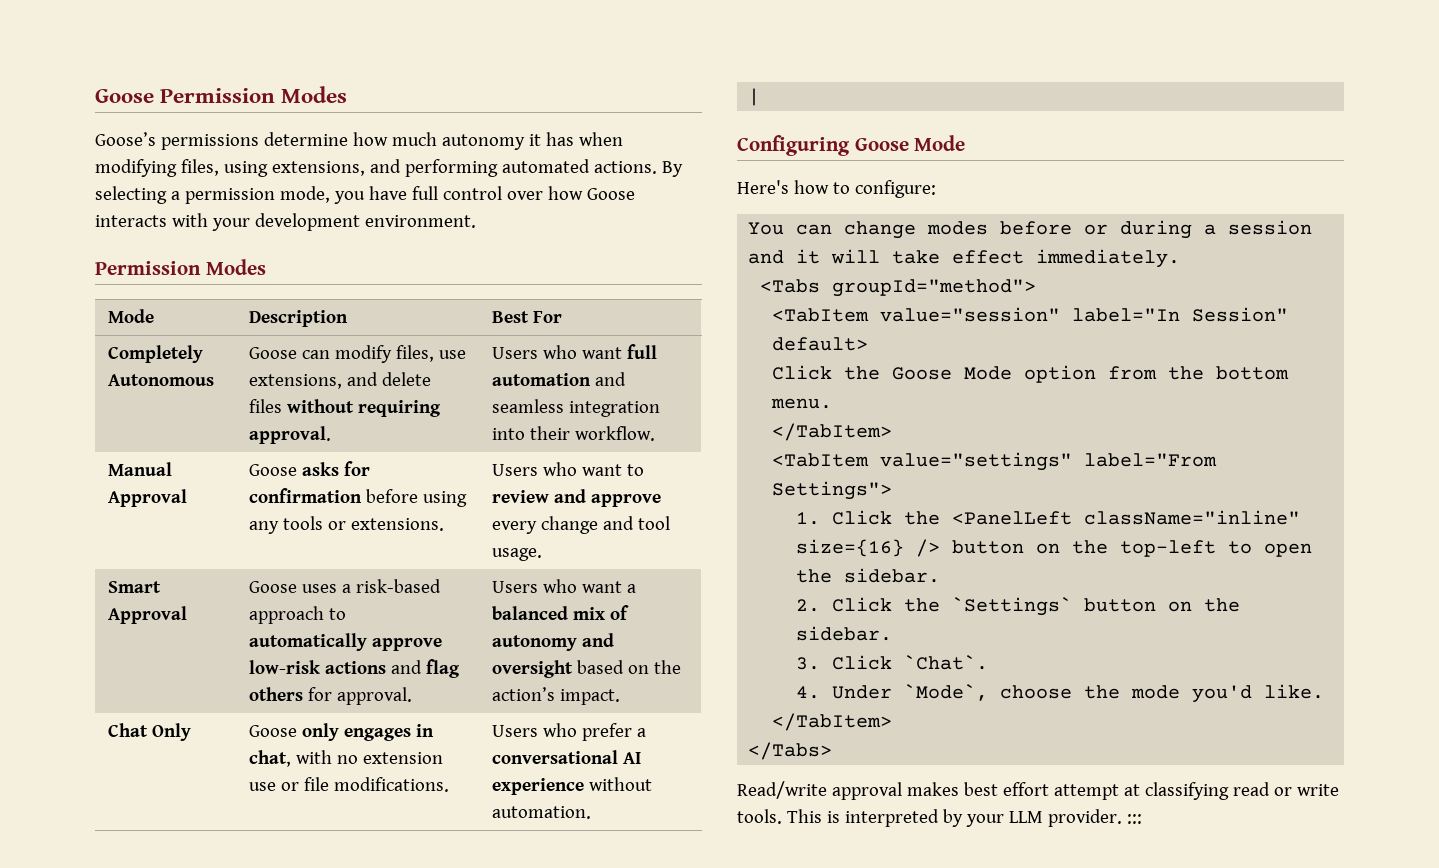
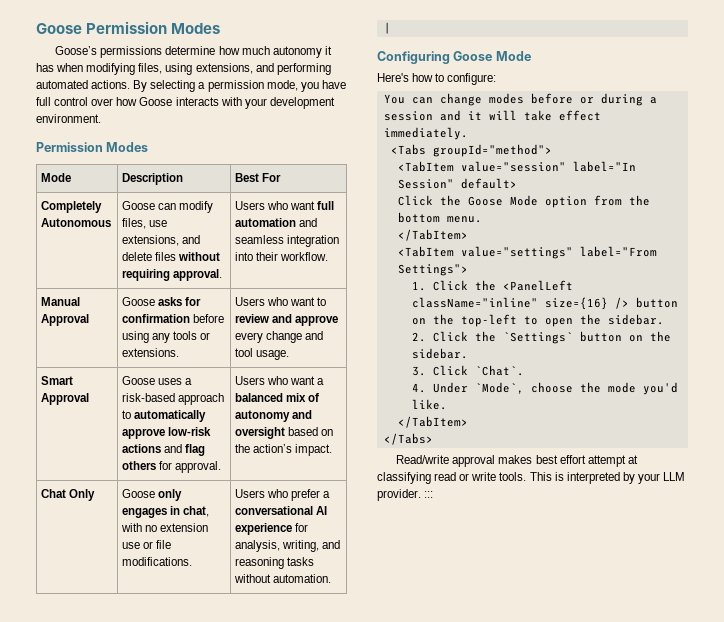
- Chat Only | Goose only engages in chat, with no extension use or file modifications. | Users who prefer a conversational AI experience without automation.
+ Chat Only | Goose only engages in chat, with no extension use or file modifications. | Users who prefer a conversational AI experience for analysis, writing, and reasoning tasks without automation.

